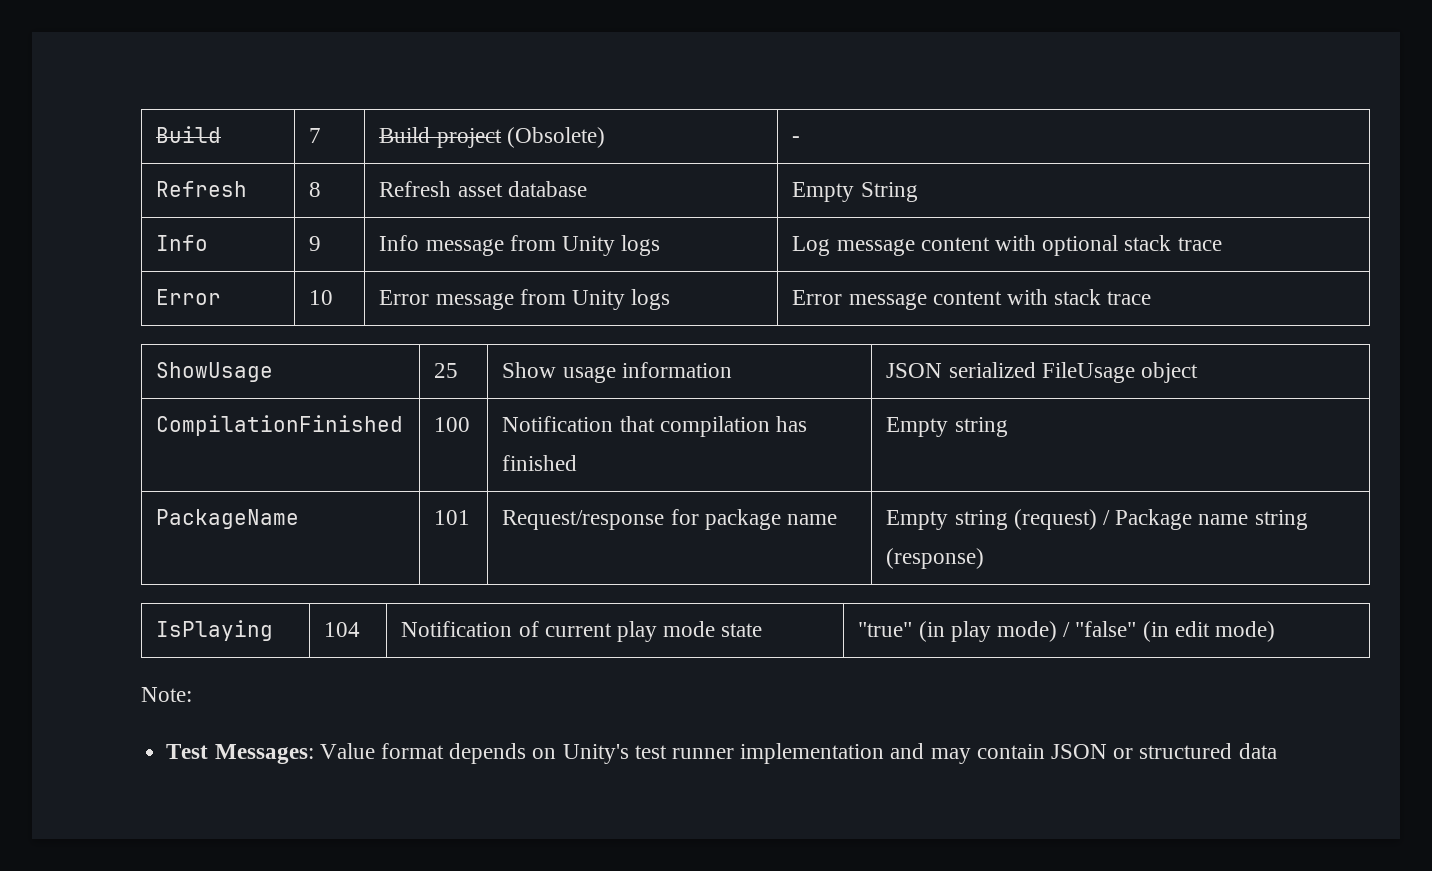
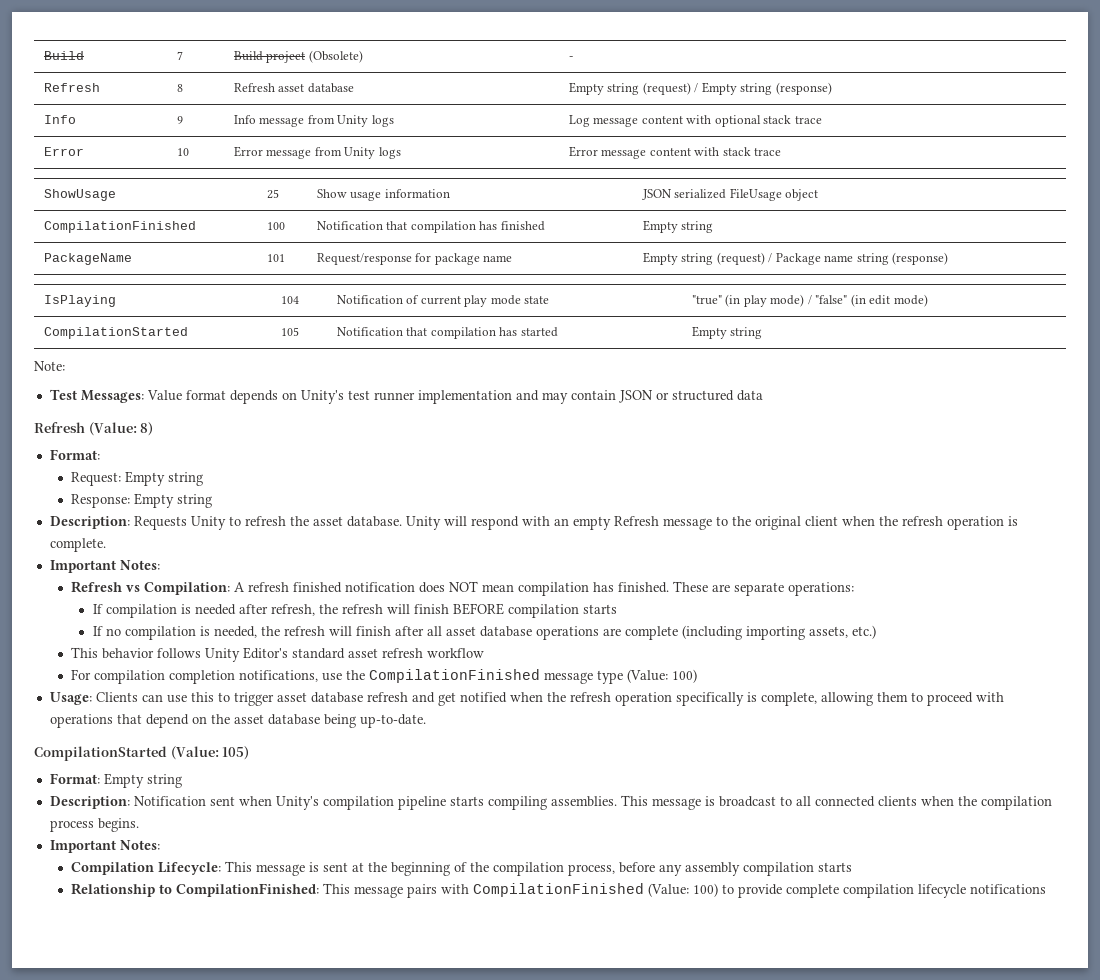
- Refresh | 8 | Refresh asset database | Empty String
+ Refresh | 8 | Refresh asset database | Empty string (request) / Empty string (response)
+ CompilationStarted | 105 | Notification that compilation has started | Empty string
+ Refresh (Value: 8)
+ Format:
+ Request: Empty string
+ Response: Empty string
+ Description: Requests Unity to refresh the asset database. Unity will respond with an empty Refresh message to the original client when the refresh operation is complete.
+ Important Notes:
+ Refresh vs Compilation: A refresh finished notification does NOT mean compilation has finished. These are separate operations:
+ If compilation is needed after refresh, the refresh will finish BEFORE compilation starts
+ If no compilation is needed, the refresh will finish after all asset database operations are complete (including importing assets, etc.)
+ This behavior follows Unity Editor's standard asset refresh workflow
+ For compilation completion notifications, use the CompilationFinished message type (Value: 100)
+ Usage: Clients can use this to trigger asset database refresh and get notified when the refresh operation specifically is complete, allowing them to proceed with operations that depend on the asset database being up-to-date.
+ CompilationStarted (Value: 105)
+ Format: Empty string
+ Description: Notification sent when Unity's compilation pipeline starts compiling assemblies. This message is broadcast to all connected clients when the compilation process begins.
+ Important Notes:
+ Compilation Lifecycle: This message is sent at the beginning of the compilation process, before any assembly compilation starts
+ Relationship to CompilationFinished: This message pairs with CompilationFinished (Value: 100) to provide complete compilation lifecycle notifications

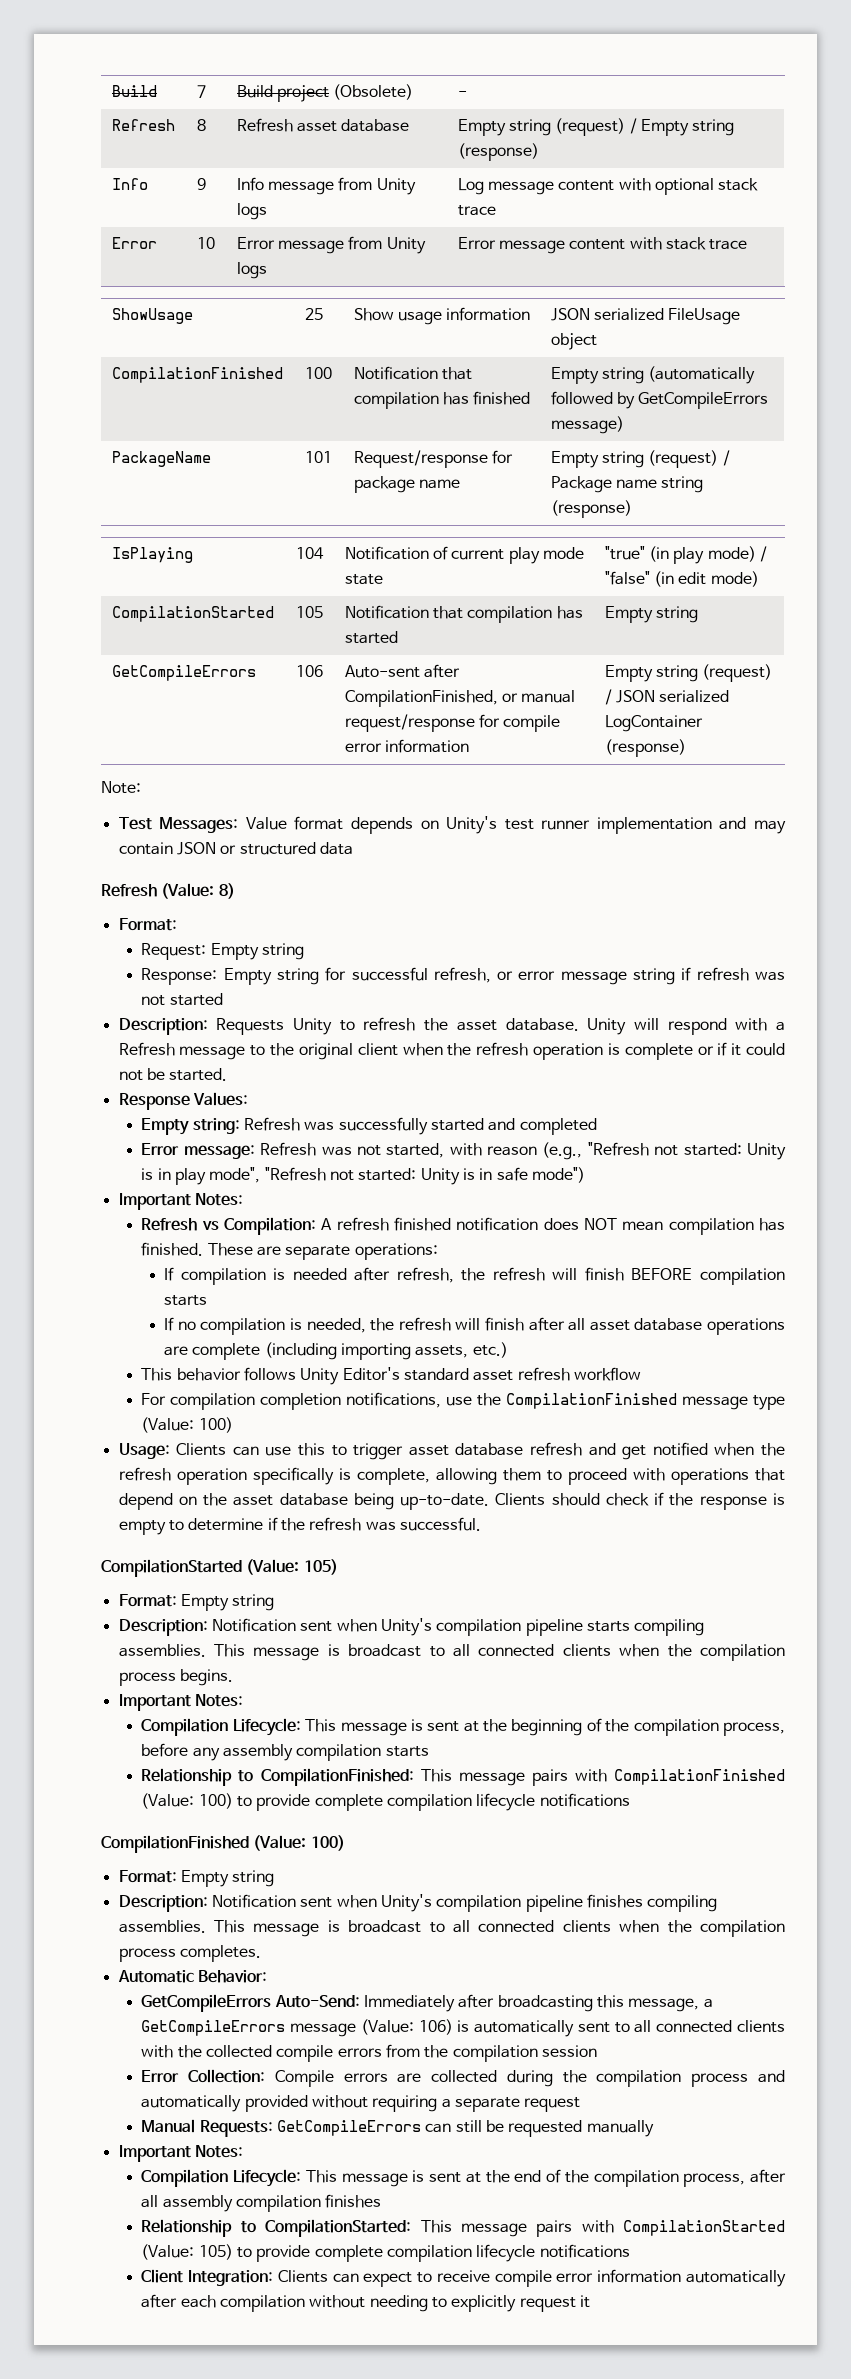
- CompilationFinished | 100 | Notification that compilation has finished | Empty string
+ CompilationFinished | 100 | Notification that compilation has finished | Empty string (automatically followed by GetCompileErrors message)
+ GetCompileErrors | 106 | Auto-sent after CompilationFinished, or manual request/response for compile error information | Empty string (request) / JSON serialized LogContainer (response)
- Response: Empty string
+ Response: Empty string for successful refresh, or error message string if refresh was not started
- Unity will respond with an empty Refresh message to the original client when the refresh operation is complete.
+ Unity will respond with a Refresh message to the original client when the refresh operation is complete or if it could not be started.
+ Response Values:
+ Empty string: Refresh was successfully started and completed
+ Error message: Refresh was not started, with reason (e.g., "Refresh not started: Unity is in play mode", "Refresh not started: Unity is in safe mode")
+ Clients should check if the response is empty to determine if the refresh was successful.
  Relationship to CompilationFinished: This message pairs with CompilationFinished (Value: 100) to provide complete compilation lifecycle notifications
+ CompilationFinished (Value: 100)
+ Format: Empty string
+ Description: Notification sent when Unity's compilation pipeline finishes compiling assemblies. This message is broadcast to all connected clients when the compilation process completes.
+ Automatic Behavior:
+ GetCompileErrors Auto-Send: Immediately after broadcasting this message, a GetCompileErrors message (Value: 106) is automatically sent to all connected clients with the collected compile errors from the compilation session
+ Error Collection: Compile errors are collected during the compilation process and automatically provided without requiring a separate request
+ Manual Requests: GetCompileErrors can still be requested manually
+ Important Notes:
+ Compilation Lifecycle: This message is sent at the end of the compilation process, after all assembly compilation finishes
+ Relationship to CompilationStarted: This message pairs with CompilationStarted (Value: 105) to provide complete compilation lifecycle notifications
+ Client Integration: Clients can expect to receive compile error information automatically after each compilation without needing to explicitly request it

